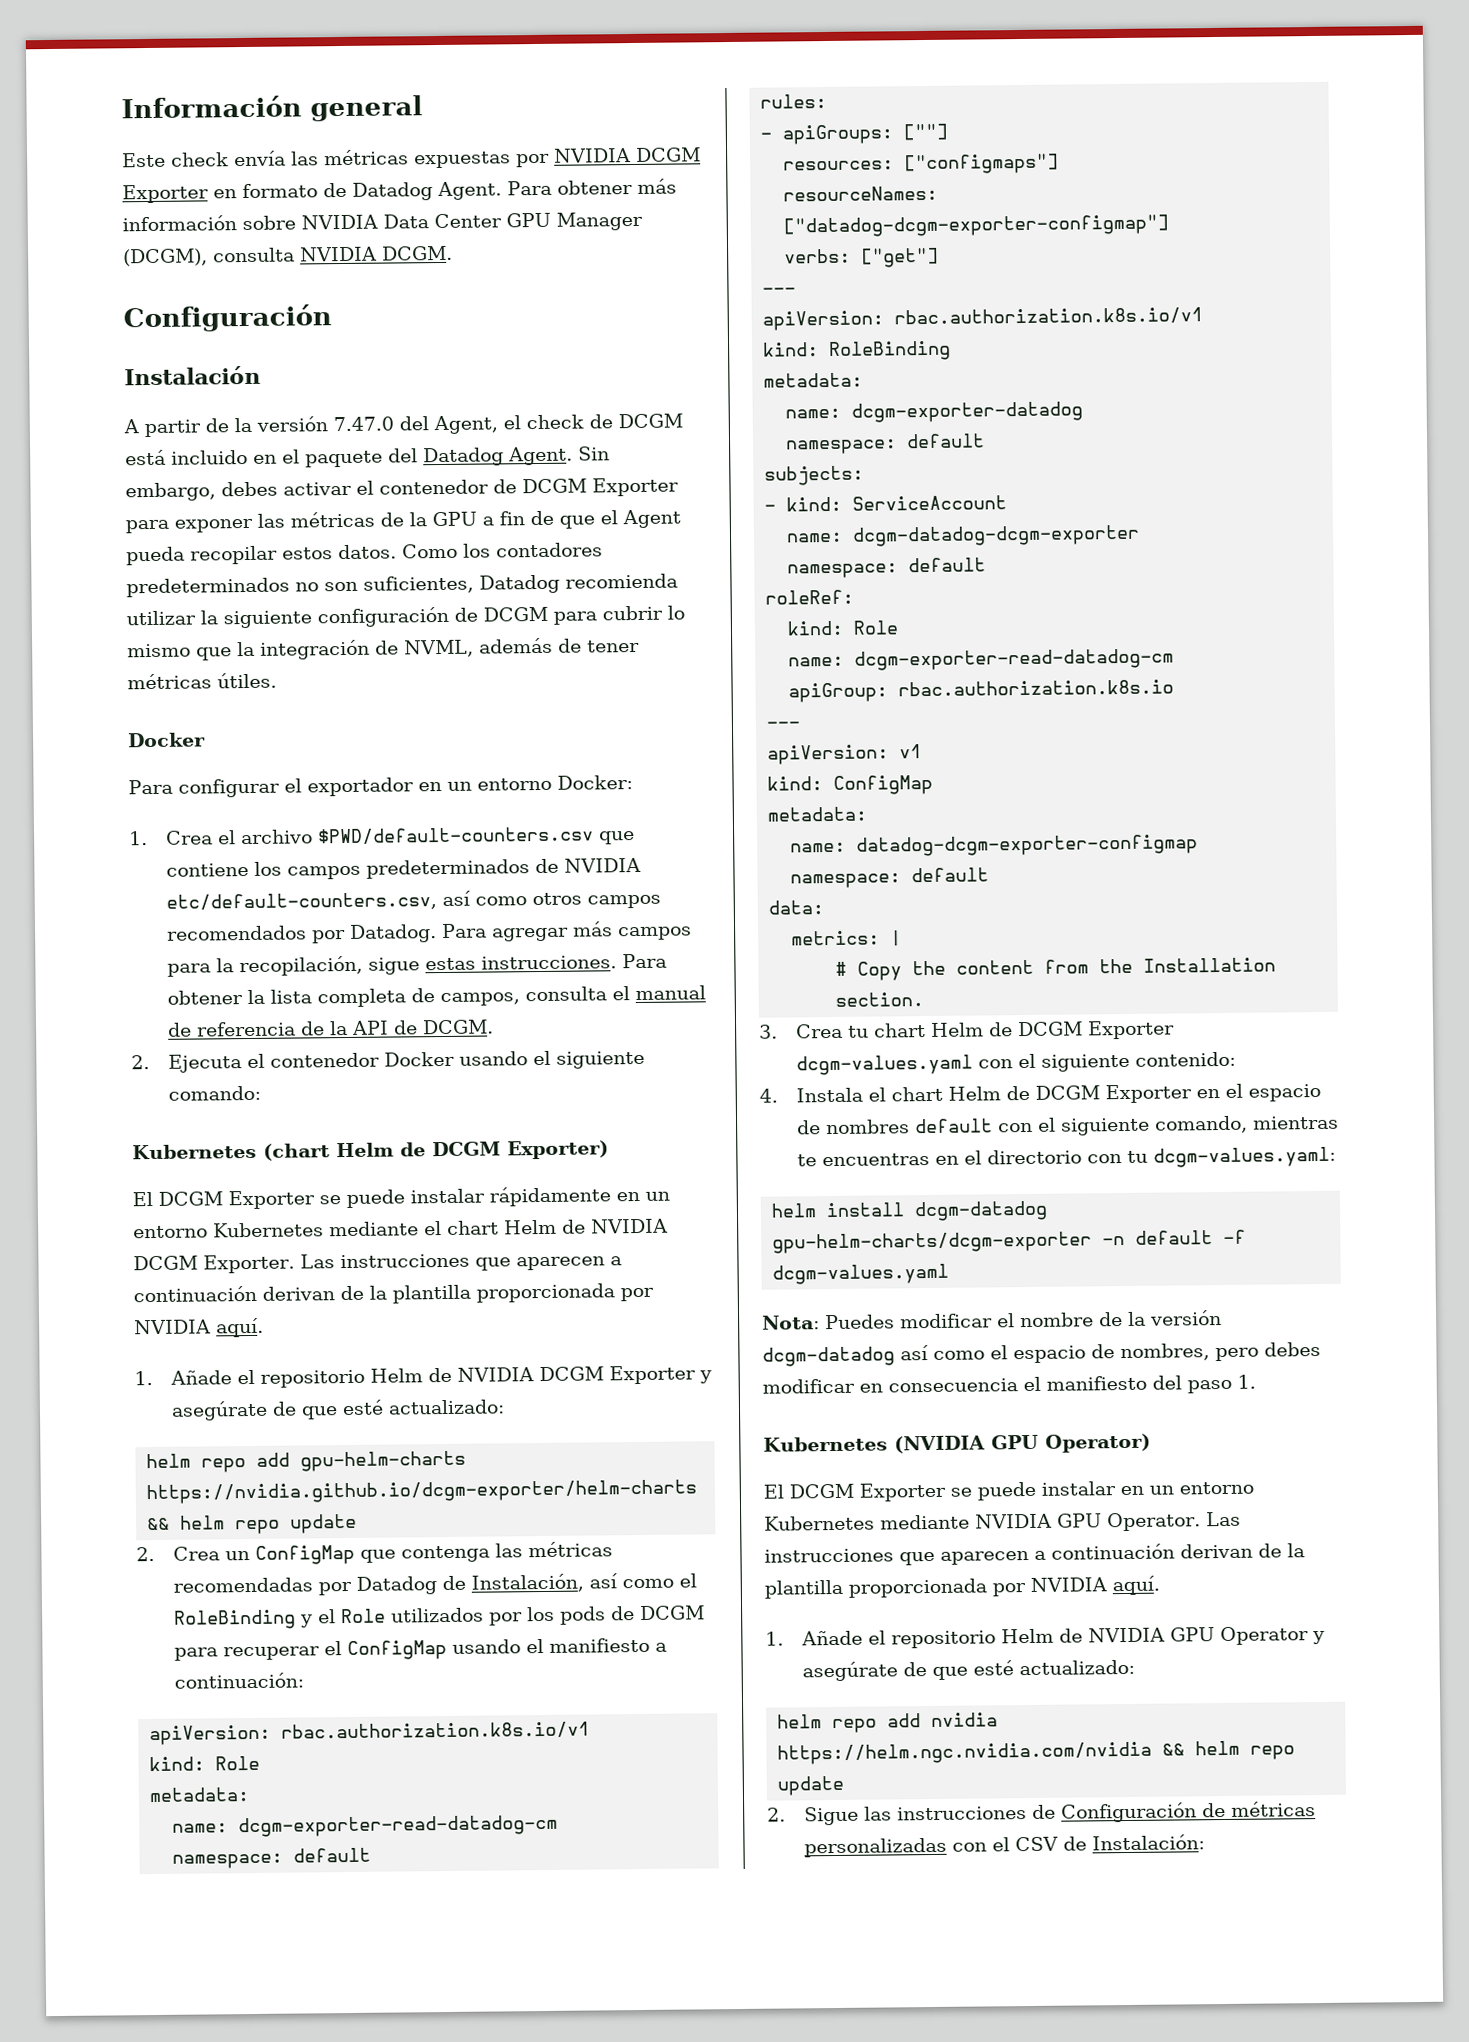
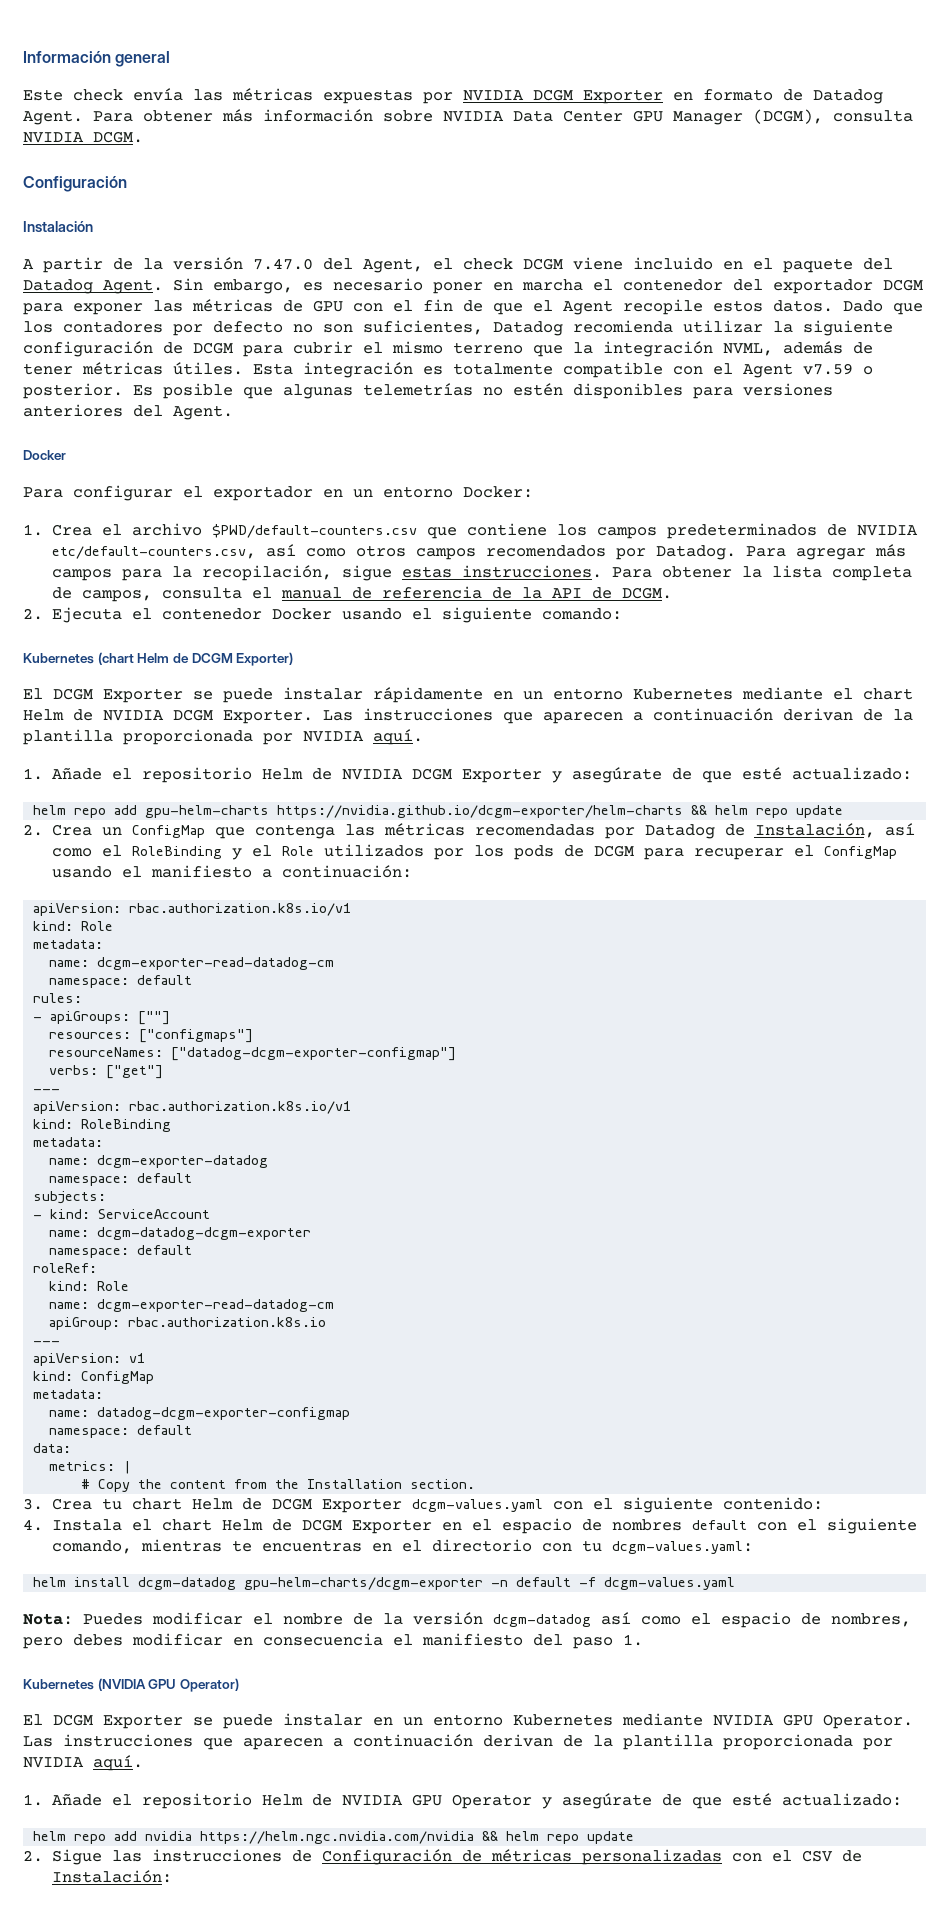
- A partir de la versión 7.47.0 del Agent, el check de DCGM está incluido en el paquete del Datadog Agent.
+ A partir de la versión 7.47.0 del Agent, el check DCGM viene incluido en el paquete del Datadog Agent.
- Sin embargo, debes activar el contenedor de DCGM Exporter para exponer las métricas de la GPU a fin de que el Agent pueda recopilar estos datos. Como los contadores predeterminados no son suficientes, Datadog recomienda utilizar la siguiente configuración de DCGM para cubrir lo mismo que la integración de NVML, además de tener métricas útiles.
+ Sin embargo, es necesario poner en marcha el contenedor del exportador DCGM para exponer las métricas de GPU con el fin de que el Agent recopile estos datos. Dado que los contadores por defecto no son suficientes, Datadog recomienda utilizar la siguiente configuración de DCGM para cubrir el mismo terreno que la integración NVML, además de tener métricas útiles. Esta integración es totalmente compatible con el Agent v7.59 o posterior. Es posible que algunas telemetrías no estén disponibles para versiones anteriores del Agent.

